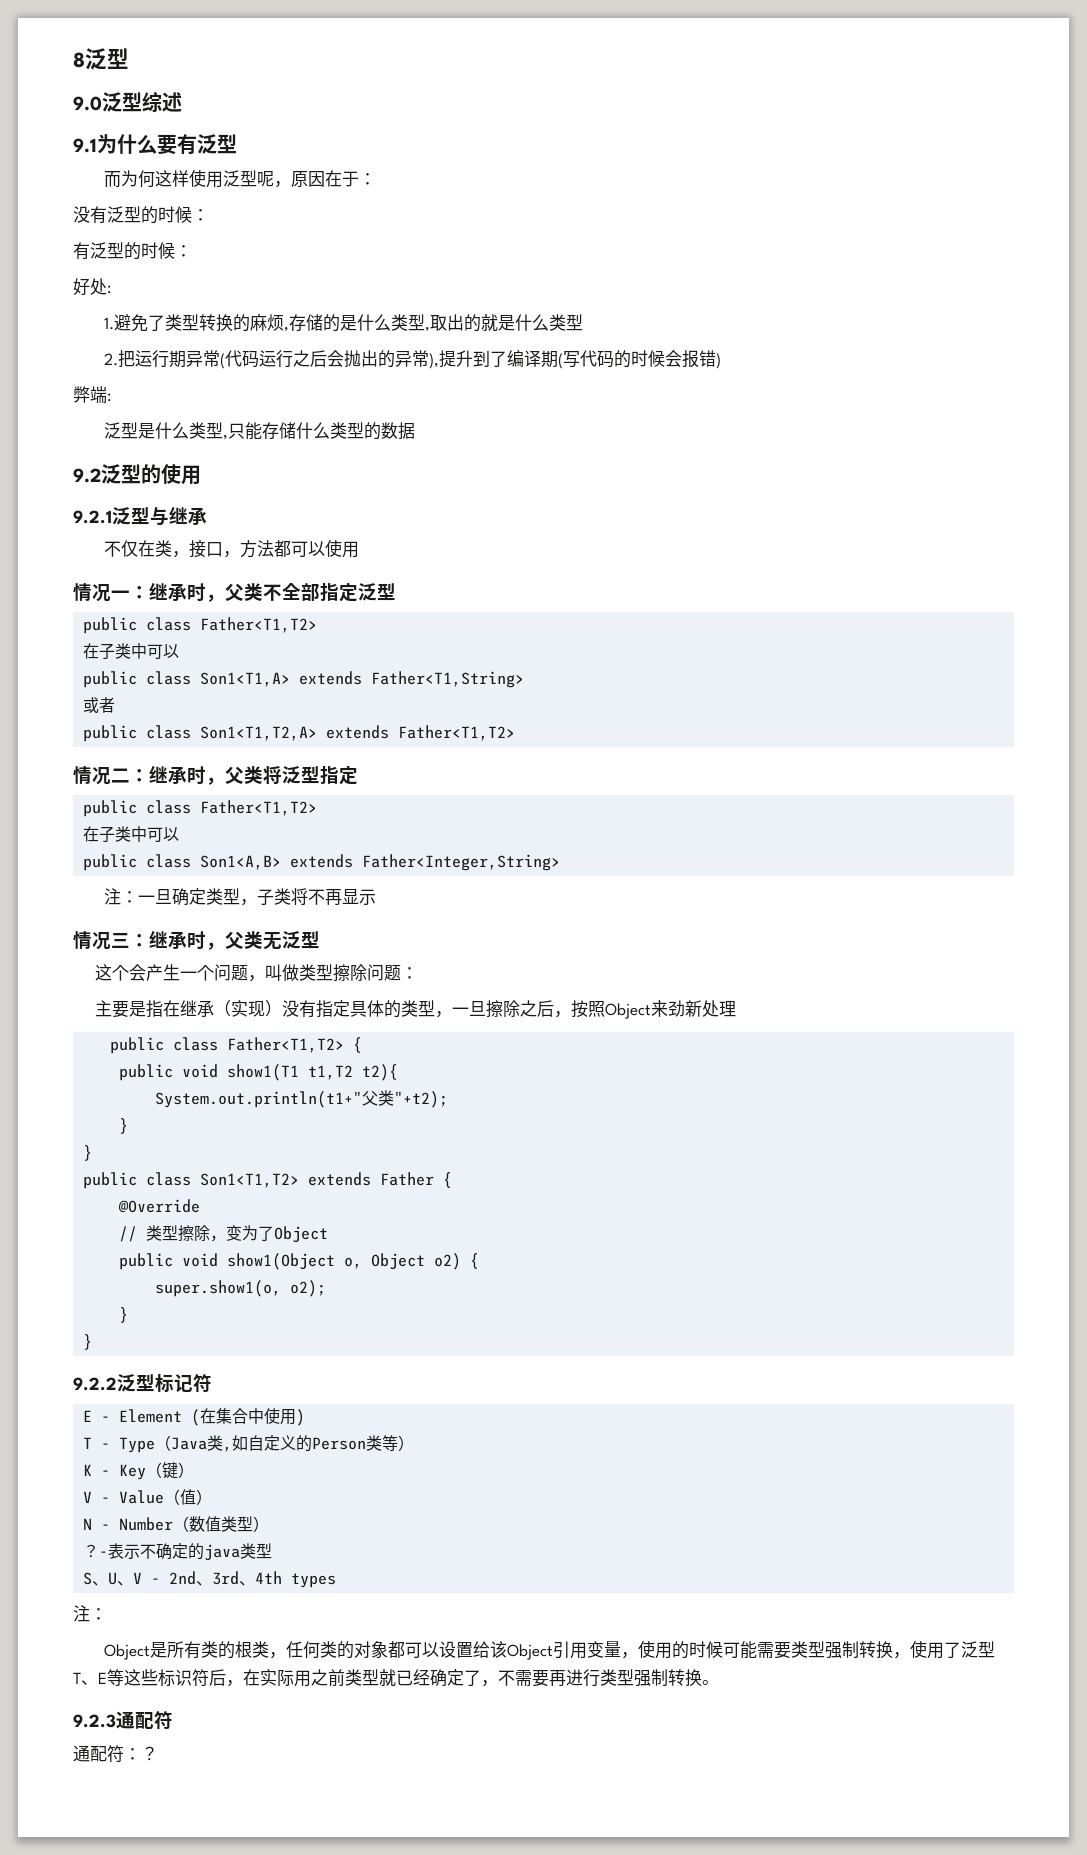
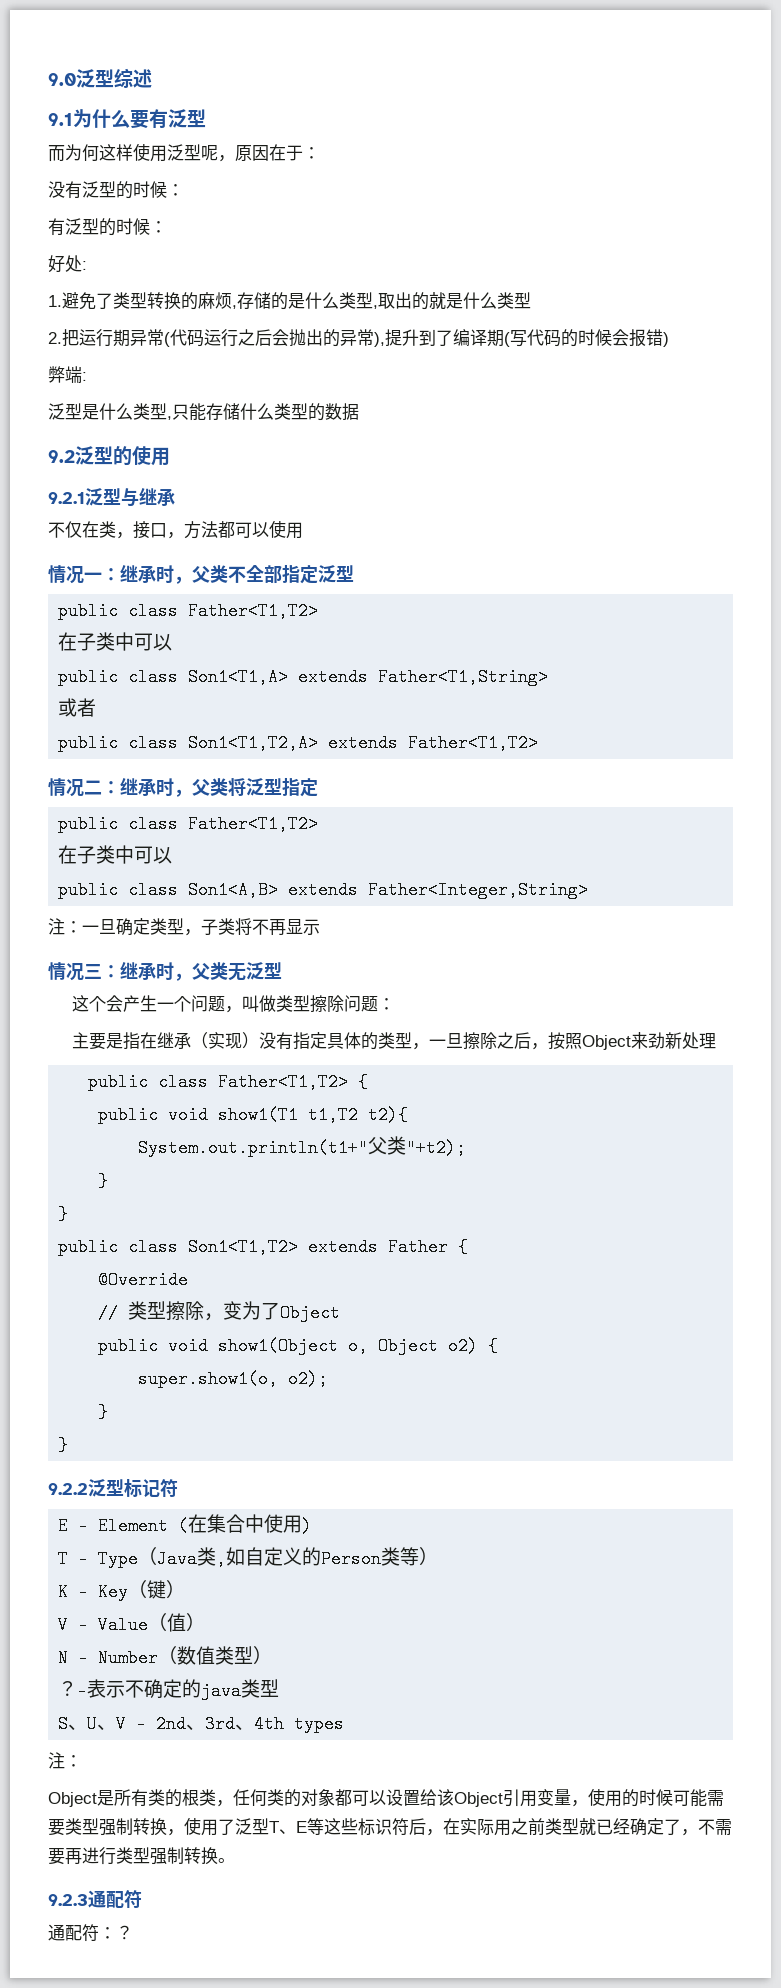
- 8泛型

